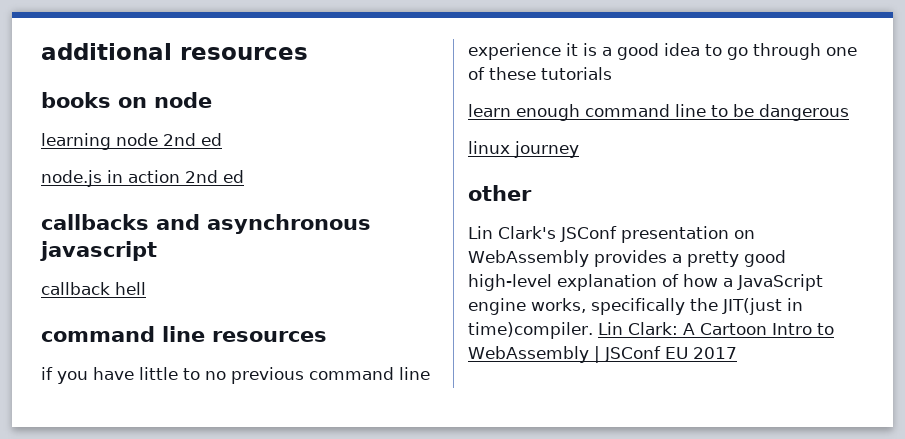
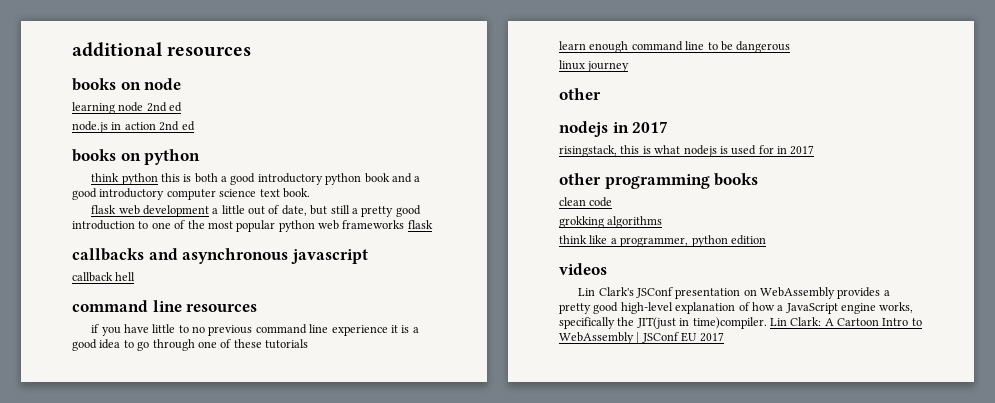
+ books on python
+ think python this is both a good introductory python book and a good introductory computer science text book.
+ flask web development a little out of date, but still a pretty good introduction to one of the most popular python web frameworks flask
+ nodejs in 2017
+ risingstack, this is what nodejs is used for in 2017
+ other programming books
+ clean code
+ grokking algorithms
+ think like a programmer, python edition
+ videos

